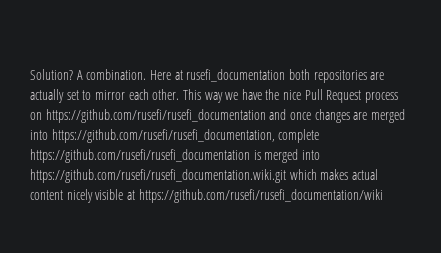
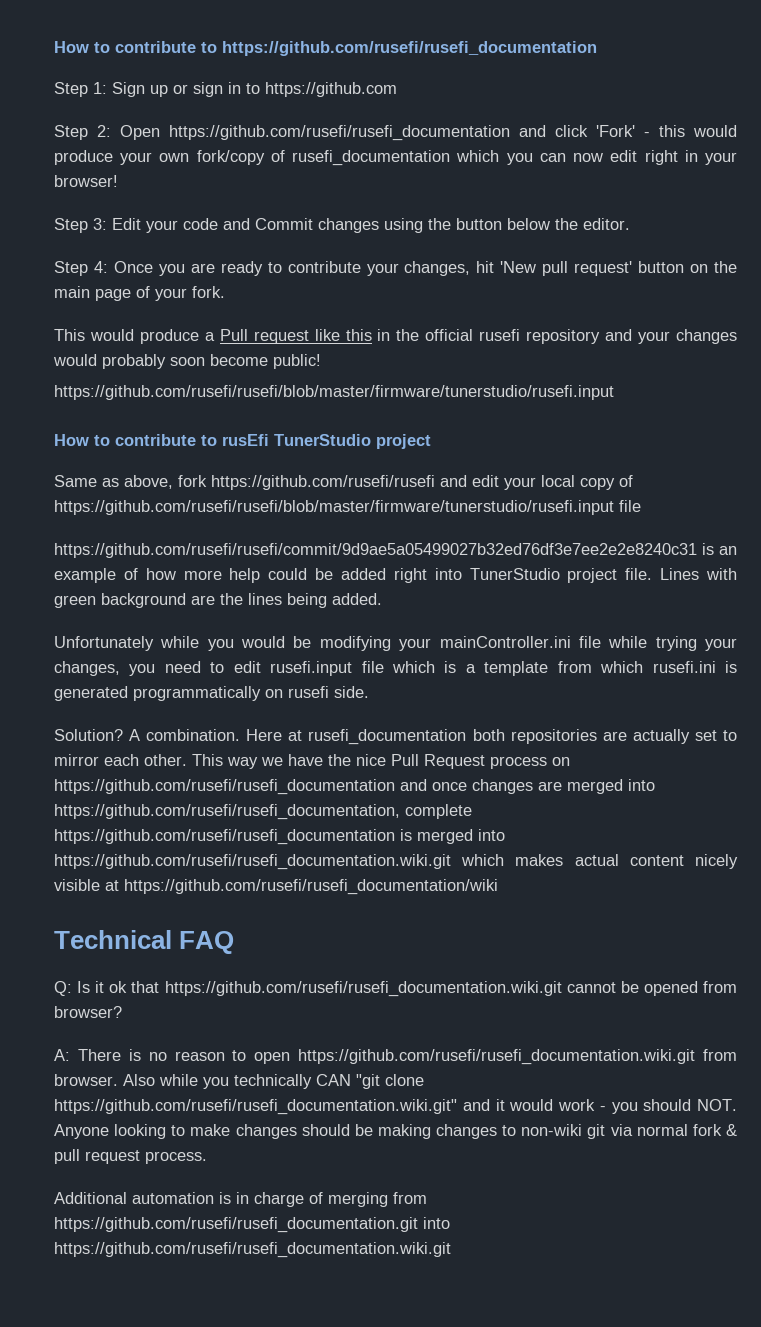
+ How to contribute to https://github.com/rusefi/rusefi_documentation
+ Step 1: Sign up or sign in to https://github.com
+ Step 2: Open https://github.com/rusefi/rusefi_documentation and click 'Fork' - this would produce your own fork/copy of rusefi_documentation which you can now edit right in your browser!
+ Step 3: Edit your code and Commit changes using the button below the editor.
+ Step 4: Once you are ready to contribute your changes, hit 'New pull request' button on the main page of your fork.
+ This would produce a Pull request like this in the official rusefi repository and your changes would probably soon become public!
+ https://github.com/rusefi/rusefi/blob/master/firmware/tunerstudio/rusefi.input
+ How to contribute to rusEfi TunerStudio project
+ Same as above, fork https://github.com/rusefi/rusefi and edit your local copy of https://github.com/rusefi/rusefi/blob/master/firmware/tunerstudio/rusefi.input file
+ https://github.com/rusefi/rusefi/commit/9d9ae5a05499027b32ed76df3e7ee2e2e8240c31 is an example of how more help could be added right into TunerStudio project file. Lines with green background are the lines being added.
+ Unfortunately while you would be modifying your mainController.ini file while trying your changes, you need to edit rusefi.input file which is a template from which rusefi.ini is generated programmatically on rusefi side.
+ Technical FAQ
+ Q: Is it ok that https://github.com/rusefi/rusefi_documentation.wiki.git cannot be opened from browser?
+ A: There is no reason to open https://github.com/rusefi/rusefi_documentation.wiki.git from browser. Also while you technically CAN "git clone https://github.com/rusefi/rusefi_documentation.wiki.git" and it would work - you should NOT. Anyone looking to make changes should be making changes to non-wiki git via normal fork & pull request process.
+ Additional automation is in charge of merging from https://github.com/rusefi/rusefi_documentation.git into https://github.com/rusefi/rusefi_documentation.wiki.git

